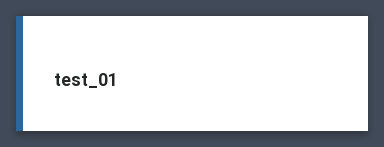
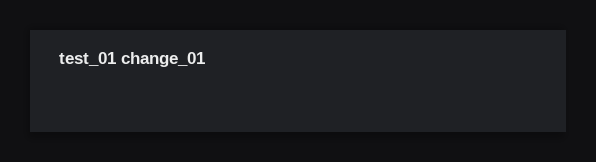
- test_01
+ test_01 change_01

